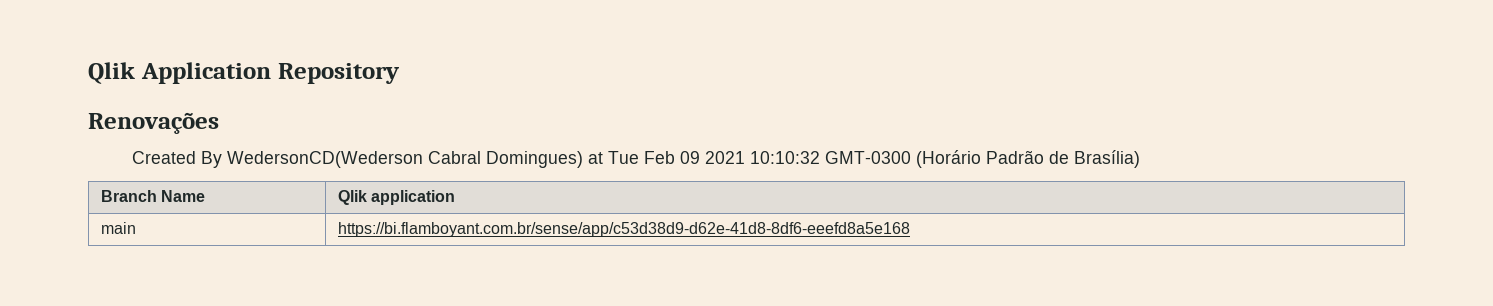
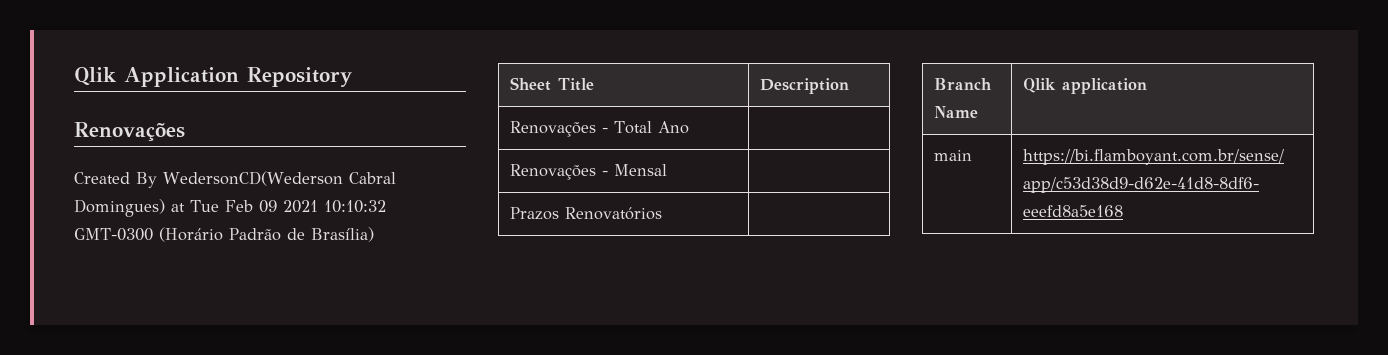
+ Sheet Title | Description
+ Renovações - Total Ano |
+ Renovações - Mensal |
+ Prazos Renovatórios |

